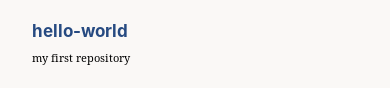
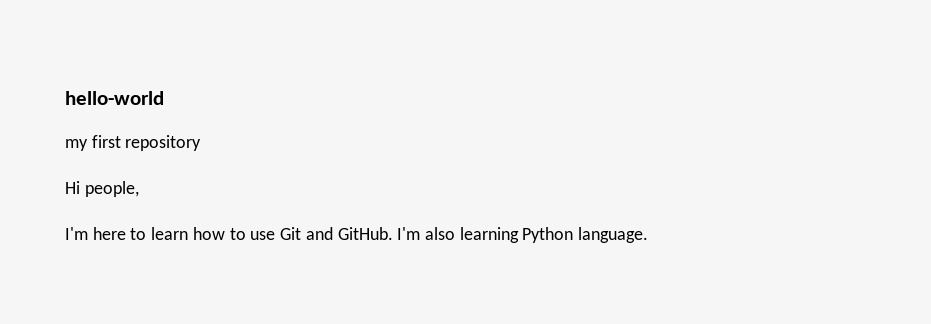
+ Hi people,
+ I'm here to learn how to use Git and GitHub. I'm also learning Python language.

